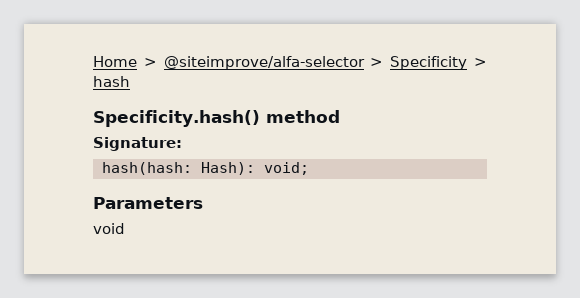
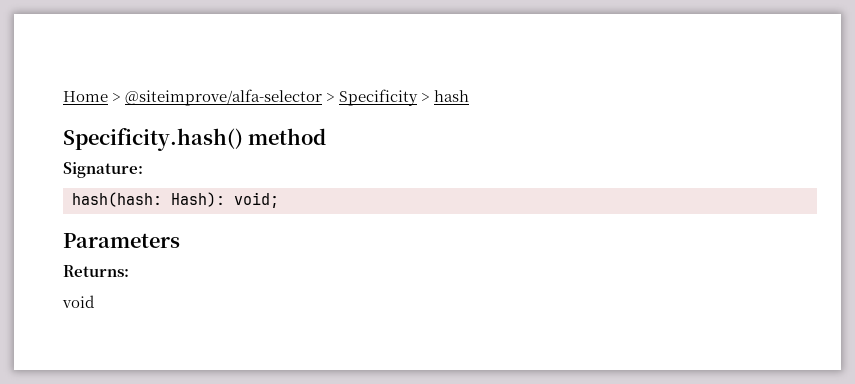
+ Returns:

